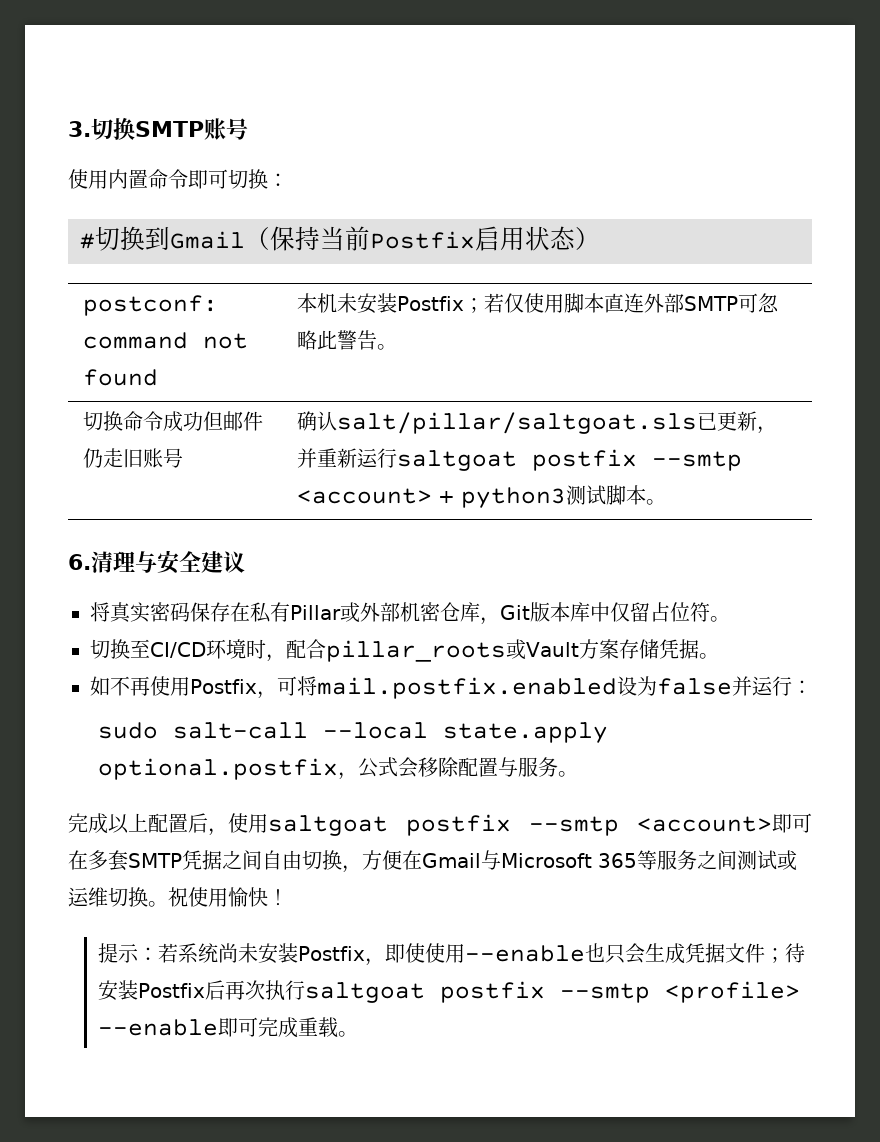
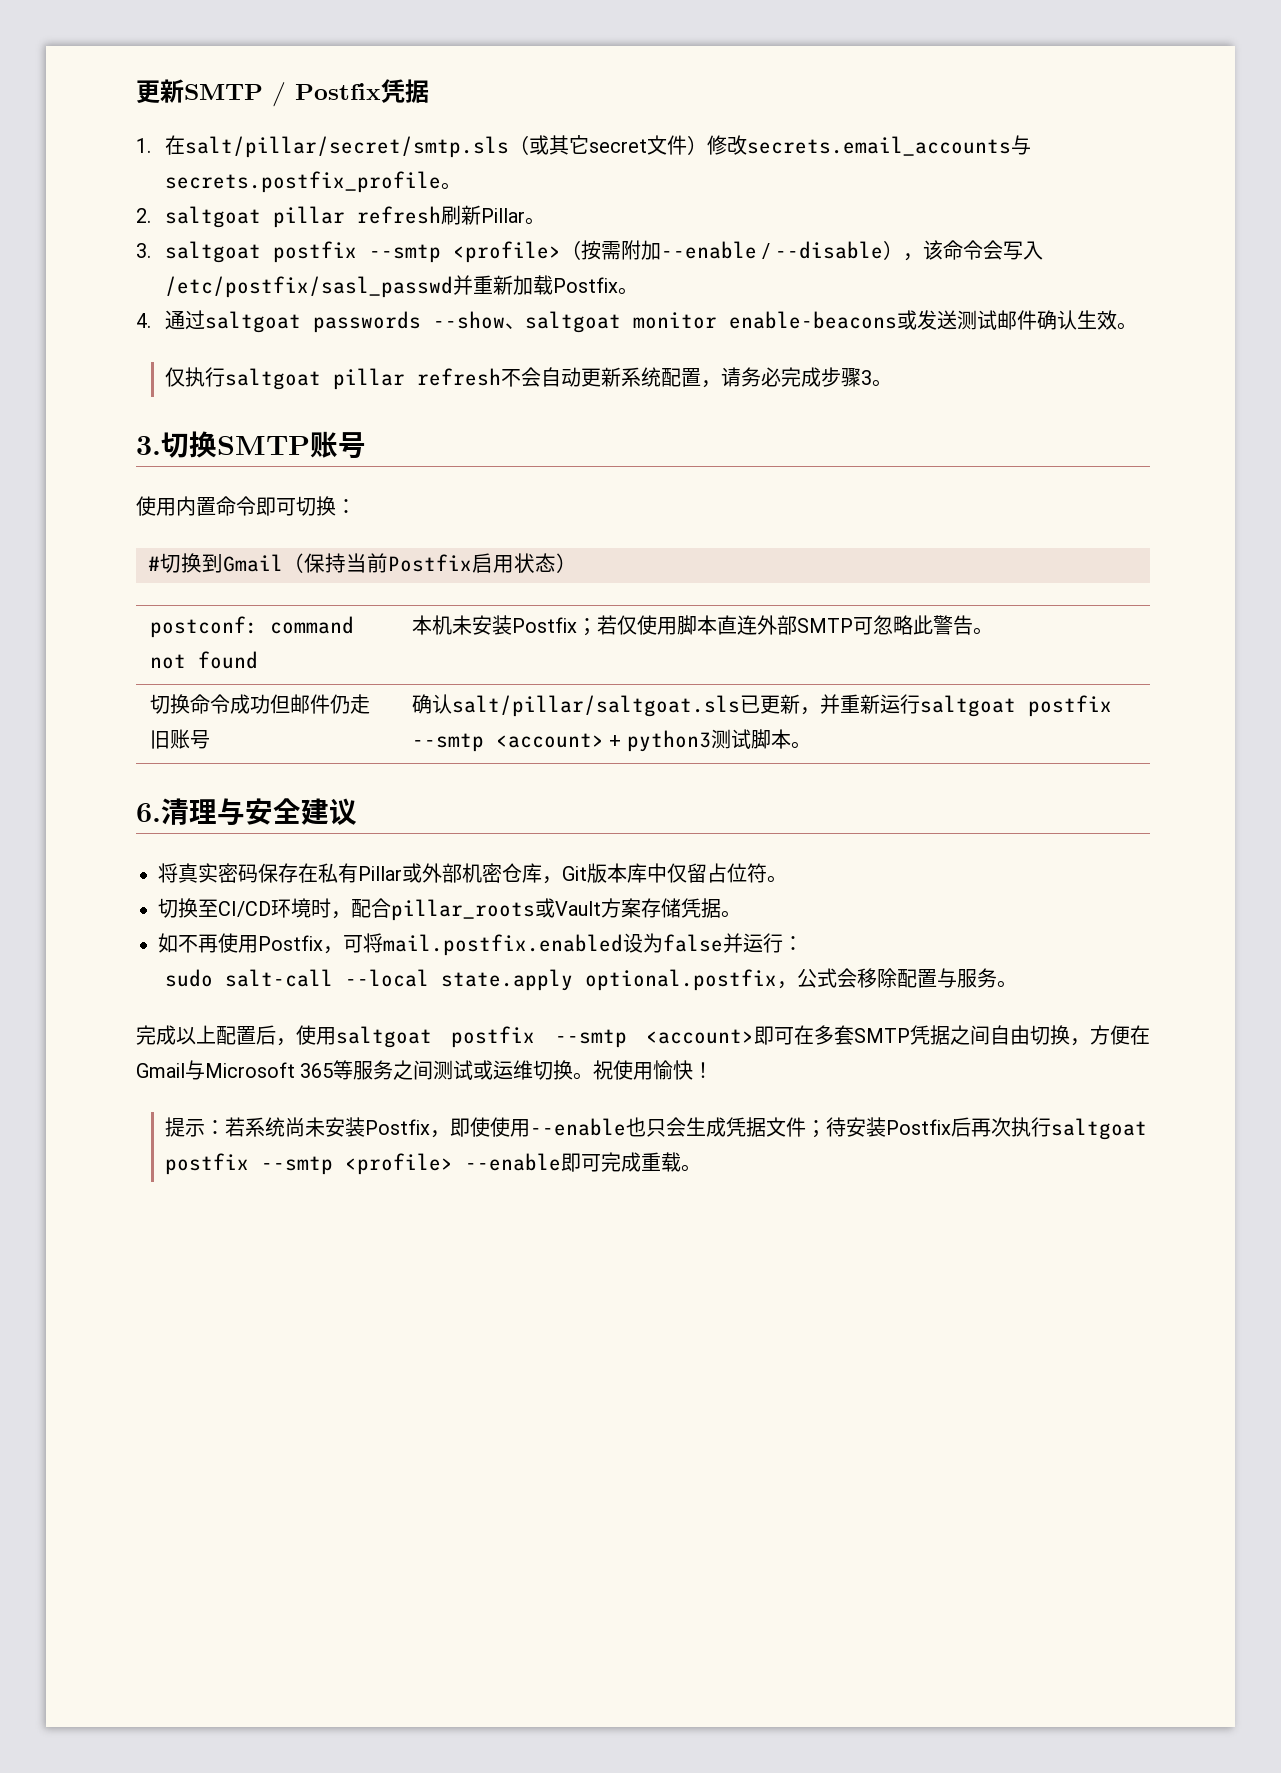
+ 更新SMTP / Postfix凭据
+ 1.在salt/pillar/secret/smtp.sls（或其它secret文件）修改secrets.email_accounts与secrets.postfix_profile。
+ 2. saltgoat pillar refresh刷新Pillar。
+ 3. saltgoat postfix --smtp <profile>（按需附加--enable / --disable），该命令会写入/etc/postfix/sasl_passwd并重新加载Postfix。
+ 4.通过saltgoat passwords --show、saltgoat monitor enable-beacons或发送测试邮件确认生效。
+ 仅执行saltgoat pillar refresh不会自动更新系统配置，请务必完成步骤3。

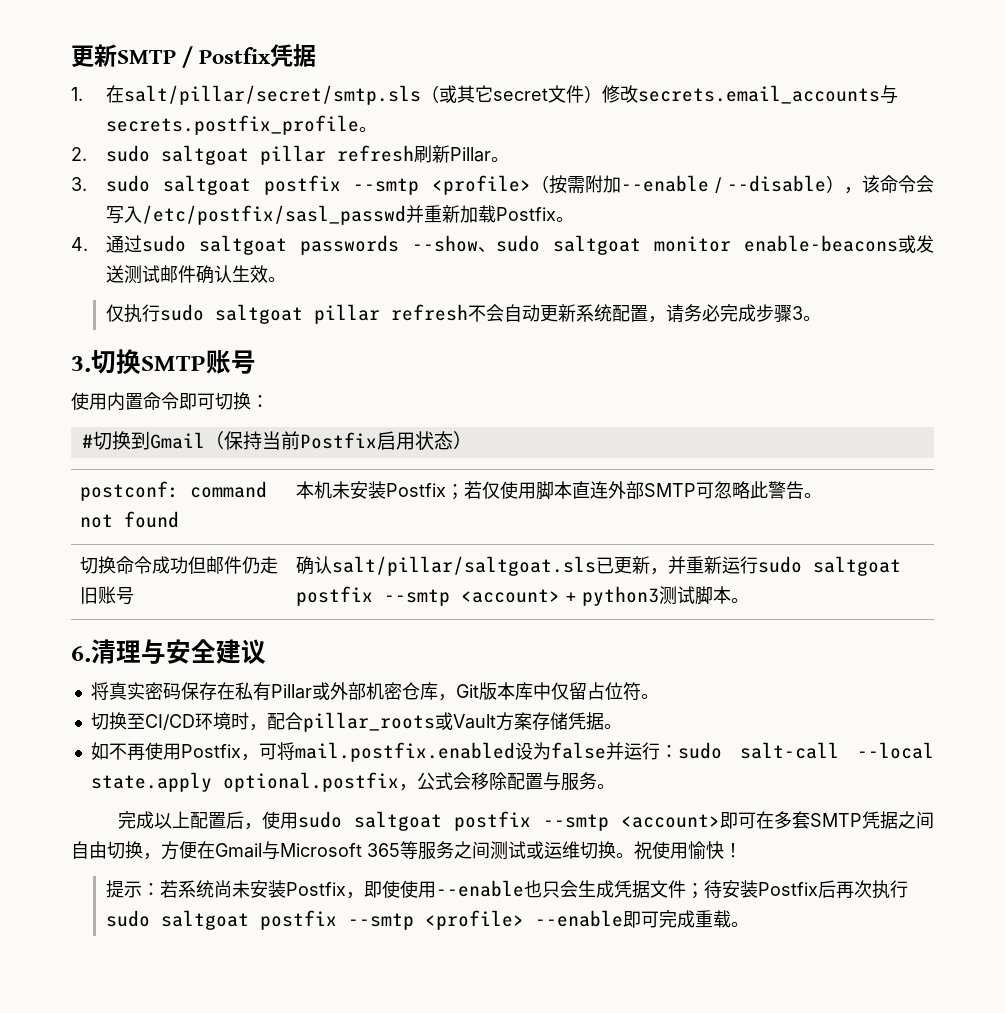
- 2. saltgoat pillar refresh刷新Pillar。
+ 2. sudo saltgoat pillar refresh刷新Pillar。
- 3. saltgoat postfix --smtp <profile>（按需附加--enable / --disable），该命令会写入/etc/postfix/sasl_passwd并重新加载Postfix。
+ 3. sudo saltgoat postfix --smtp <profile>（按需附加--enable / --disable），该命令会写入/etc/postfix/sasl_passwd并重新加载Postfix。
- 4.通过saltgoat passwords --show、saltgoat monitor enable-beacons或发送测试邮件确认生效。
+ 4.通过sudo saltgoat passwords --show、sudo saltgoat monitor enable-beacons或发送测试邮件确认生效。
- 仅执行saltgoat pillar refresh不会自动更新系统配置，请务必完成步骤3。
+ 仅执行sudo saltgoat pillar refresh不会自动更新系统配置，请务必完成步骤3。
- 切换命令成功但邮件仍走旧账号 | 确认salt/pillar/saltgoat.sls已更新，并重新运行saltgoat postfix --smtp <account> + python3测试脚本。
+ 切换命令成功但邮件仍走旧账号 | 确认salt/pillar/saltgoat.sls已更新，并重新运行sudo saltgoat postfix --smtp <account> + python3测试脚本。
- 如不再使用Postfix，可将mail.postfix.enabled设为false并运行：
- sudo salt-call --local state.apply optional.postfix，公式会移除配置与服务。
+ 如不再使用Postfix，可将mail.postfix.enabled设为false并运行：sudo salt-call --local state.apply optional.postfix，公式会移除配置与服务。
- 完成以上配置后，使用saltgoat postfix --smtp <account>即可在多套SMTP凭据之间自由切换，方便在Gmail与Microsoft 365等服务之间测试或运维切换。
+ 完成以上配置后，使用sudo saltgoat postfix --smtp <account>即可在多套SMTP凭据之间自由切换，方便在Gmail与Microsoft 365等服务之间测试或运维切换。
- 提示：若系统尚未安装Postfix，即使使用--enable也只会生成凭据文件；待安装Postfix后再次执行saltgoat postfix --smtp <profile> --enable即可完成重载。
+ 提示：若系统尚未安装Postfix，即使使用--enable也只会生成凭据文件；待安装Postfix后再次执行sudo saltgoat postfix --smtp <profile> --enable即可完成重载。

